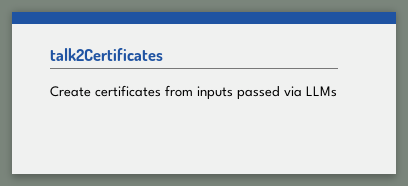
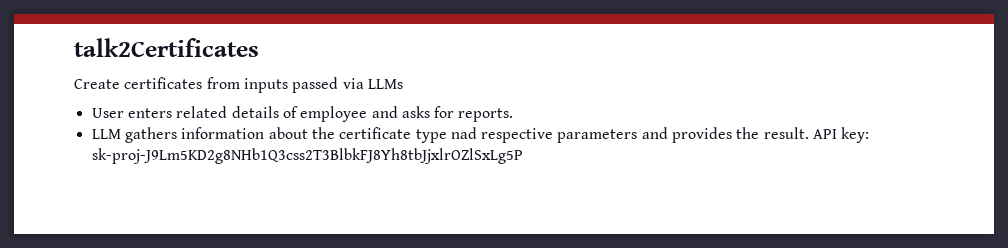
+ User enters related details of employee and asks for reports.
+ LLM gathers information about the certificate type nad respective parameters and provides the result. API key: sk-proj-J9Lm5KD2g8NHb1Q3css2T3BlbkFJ8Yh8tbJjxlrOZlSxLg5P

